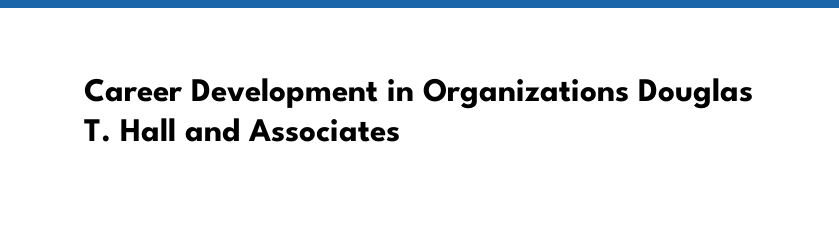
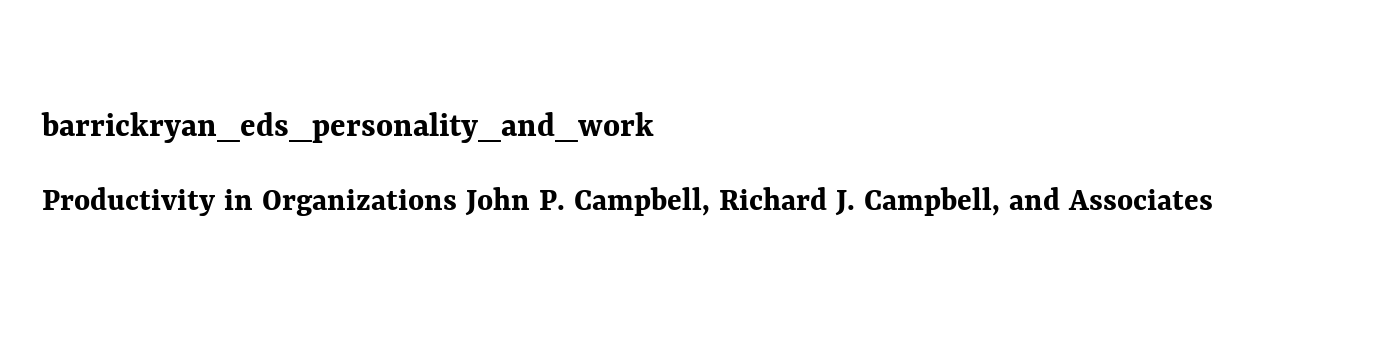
- Career Development in Organizations Douglas T. Hall and Associates
+ barrickryan_eds_personality_and_work
+ Productivity in Organizations John P. Campbell, Richard J. Campbell, and Associates

